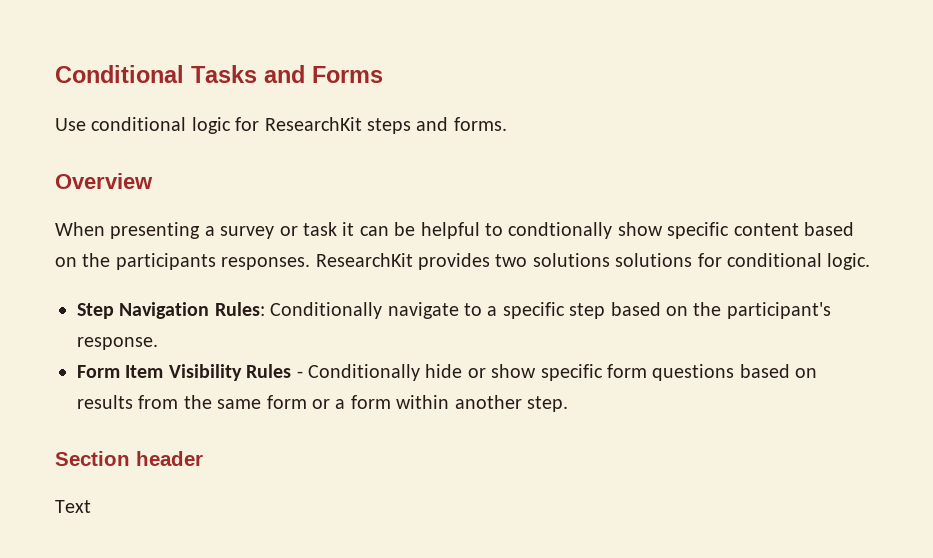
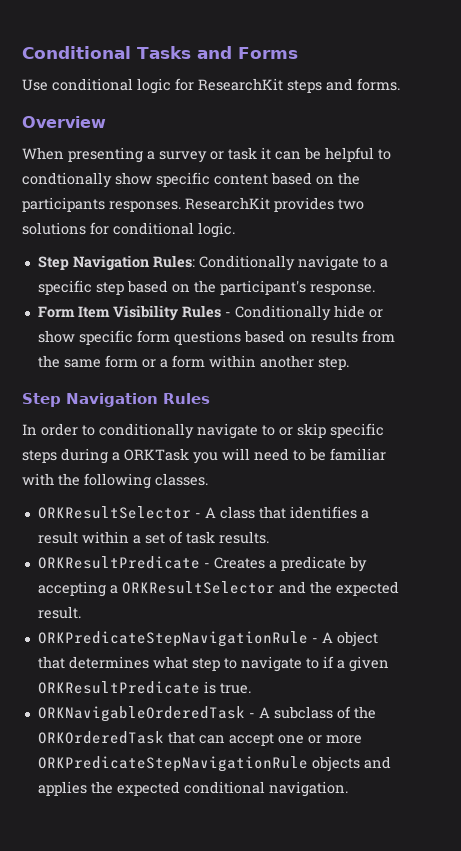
- ResearchKit provides two solutions solutions for conditional logic.
+ ResearchKit provides two solutions for conditional logic.
- Section header
- Text
+ Step Navigation Rules
+ In order to conditionally navigate to or skip specific steps during a ORKTask you will need to be familiar with the following classes.
+ ORKResultSelector - A class that identifies a result within a set of task results.
+ ORKResultPredicate - Creates a predicate by accepting a ORKResultSelector and the expected result.
+ ORKPredicateStepNavigationRule - A object that determines what step to navigate to if a given ORKResultPredicate is true.
+ ORKNavigableOrderedTask - A subclass of the ORKOrderedTask that can accept one or more ORKPredicateStepNavigationRule objects and applies the expected conditional navigation.

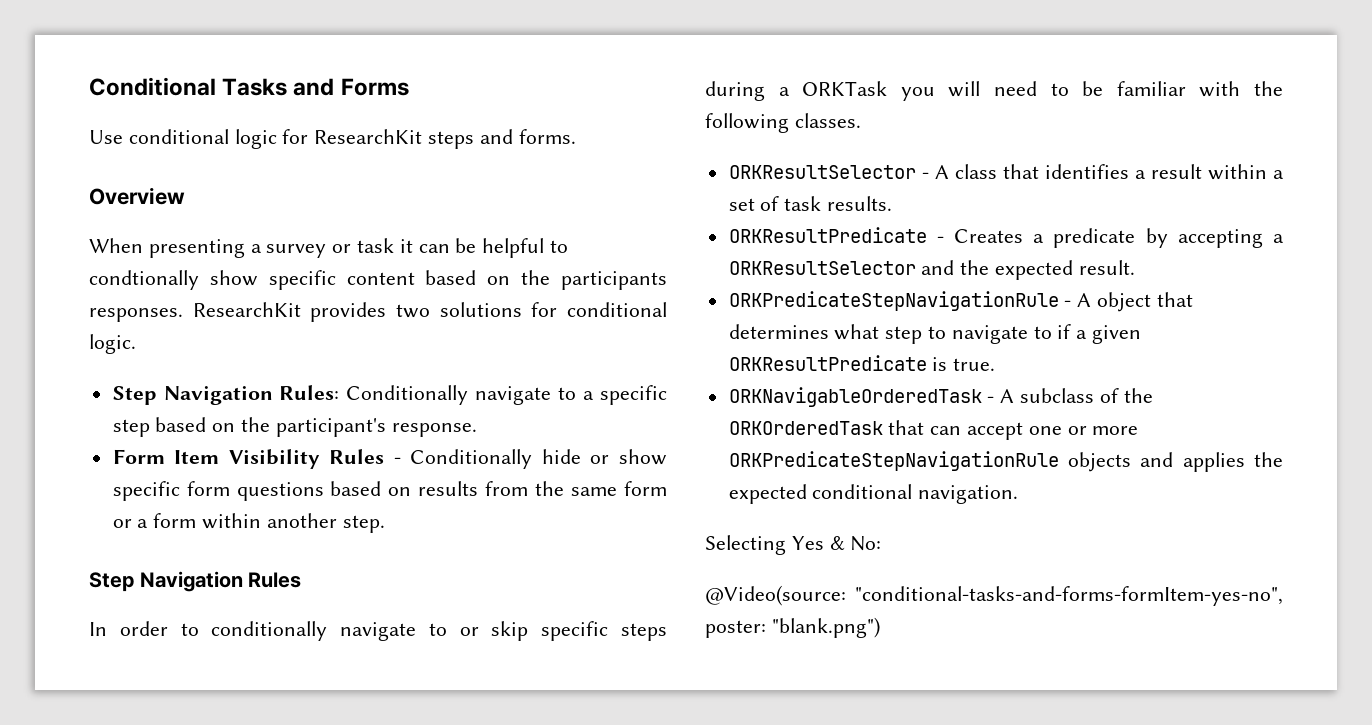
+ Selecting Yes & No:
+ @Video(source: "conditional-tasks-and-forms-formItem-yes-no", poster: "blank.png")

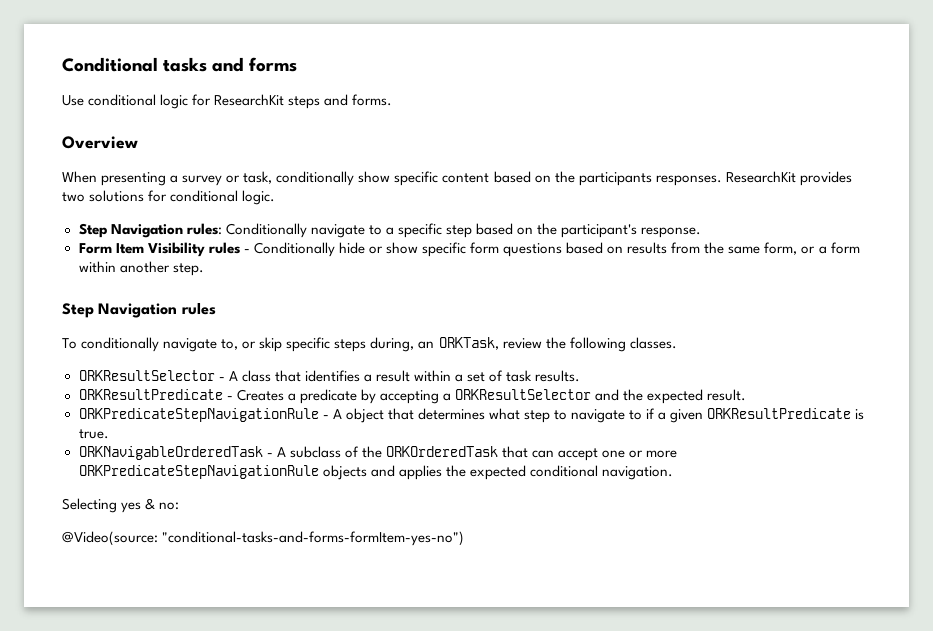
- Conditional Tasks and Forms
+ Conditional tasks and forms
- When presenting a survey or task it can be helpful to condtionally show specific content based on the participants responses.
+ When presenting a survey or task, conditionally show specific content based on the participants responses.
- Step Navigation Rules: Conditionally navigate to a specific step based on the participant's response.
+ Step Navigation rules: Conditionally navigate to a specific step based on the participant's response.
- Form Item Visibility Rules - Conditionally hide or show specific form questions based on results from the same form or a form within another step.
+ Form Item Visibility rules - Conditionally hide or show specific form questions based on results from the same form, or a form within another step.
- Step Navigation Rules
- In order to conditionally navigate to or skip specific steps during a ORKTask you will need to be familiar with the following classes.
+ Step Navigation rules
+ To conditionally navigate to, or skip specific steps during, an ORKTask, review the following classes.
- Selecting Yes & No:
- @Video(source: "conditional-tasks-and-forms-formItem-yes-no", poster: "blank.png")
+ Selecting yes & no:
+ @Video(source: "conditional-tasks-and-forms-formItem-yes-no")

